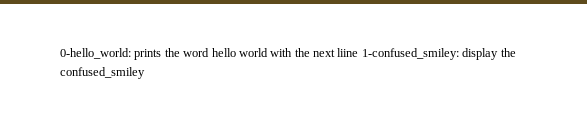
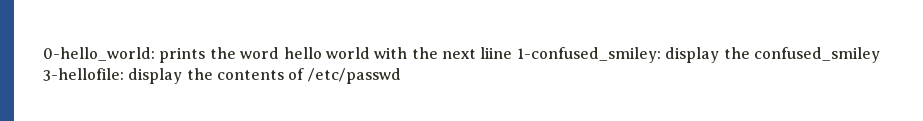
- 0-hello_world: prints the word hello world with the next liine 1-confused_smiley: display the confused_smiley
+ 0-hello_world: prints the word hello world with the next liine 1-confused_smiley: display the confused_smiley 3-hellofile: display the contents of /etc/passwd

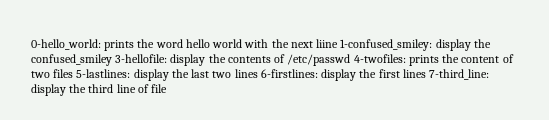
- 0-hello_world: prints the word hello world with the next liine 1-confused_smiley: display the confused_smiley 3-hellofile: display the contents of /etc/passwd
+ 0-hello_world: prints the word hello world with the next liine 1-confused_smiley: display the confused_smiley 3-hellofile: display the contents of /etc/passwd 4-twofiles: prints the content of two files 5-lastlines: display the last two lines 6-firstlines: display the first lines 7-third_line: display the third line of file

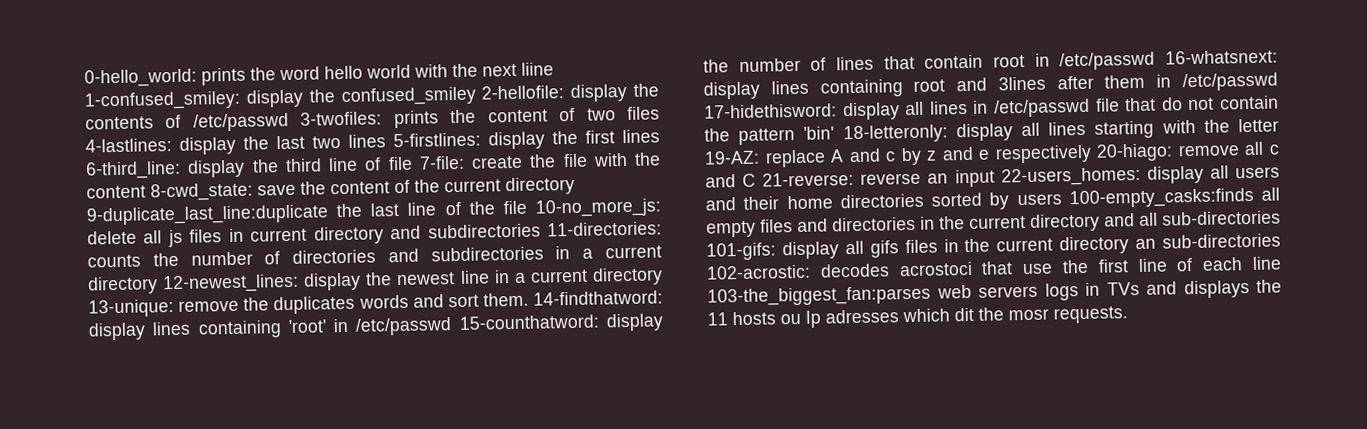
- 0-hello_world: prints the word hello world with the next liine 1-confused_smiley: display the confused_smiley 3-hellofile: display the contents of /etc/passwd 4-twofiles: prints the content of two files 5-lastlines: display the last two lines 6-firstlines: display the first lines 7-third_line: display the third line of file
+ 0-hello_world: prints the word hello world with the next liine 1-confused_smiley: display the confused_smiley 2-hellofile: display the contents of /etc/passwd 3-twofiles: prints the content of two files 4-lastlines: display the last two lines 5-firstlines: display the first lines 6-third_line: display the third line of file 7-file: create the file with the content 8-cwd_state: save the content of the current directory 9-duplicate_last_line:duplicate the last line of the file 10-no_more_js: delete all js files in current directory and subdirectories 11-directories: counts the number of directories and subdirectories in a current directory 12-newest_lines: display the newest line in a current directory 13-unique: remove the duplicates words and sort them. 14-findthatword: display lines containing 'root' in /etc/passwd 15-counthatword: display the number of lines that contain root in /etc/passwd 16-whatsnext: display lines containing root and 3lines after them in /etc/passwd 17-hidethisword: display all lines in /etc/passwd file that do not contain the pattern 'bin' 18-letteronly: display all lines starting with the letter 19-AZ: replace A and c by z and e respectively 20-hiago: remove all c and C 21-reverse: reverse an input 22-users_homes: display all users and their home directories sorted by users 100-empty_casks:finds all empty files and directories in the current directory and all sub-directories 101-gifs: display all gifs files in the current directory an sub-directories 102-acrostic: decodes acrostoci that use the first line of each line 103-the_biggest_fan:parses web servers logs in TVs and displays the 11 hosts ou Ip adresses which dit the mosr requests.

